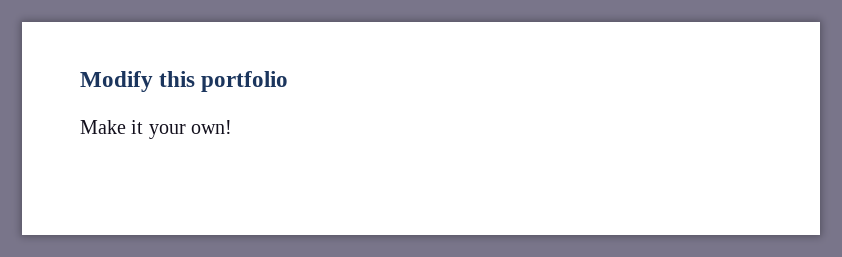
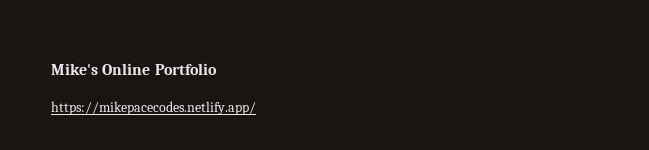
- Modify this portfolio
- Make it your own!
+ Mike's Online Portfolio
+ https://mikepacecodes.netlify.app/

